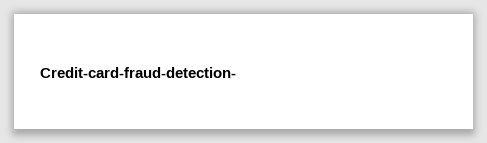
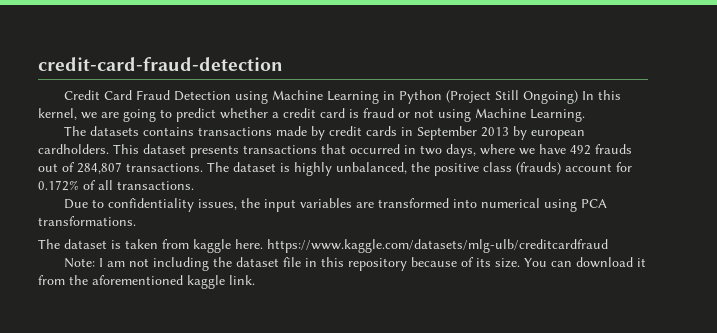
- Credit-card-fraud-detection-
+ credit-card-fraud-detection
+ Credit Card Fraud Detection using Machine Learning in Python (Project Still Ongoing) In this kernel, we are going to predict whether a credit card is fraud or not using Machine Learning.
+ The datasets contains transactions made by credit cards in September 2013 by european cardholders. This dataset presents transactions that occurred in two days, where we have 492 frauds out of 284,807 transactions. The dataset is highly unbalanced, the positive class (frauds) account for 0.172% of all transactions.
+ Due to confidentiality issues, the input variables are transformed into numerical using PCA transformations.
+ The dataset is taken from kaggle here. https://www.kaggle.com/datasets/mlg-ulb/creditcardfraud
+ Note: I am not including the dataset file in this repository because of its size. You can download it from the aforementioned kaggle link.

